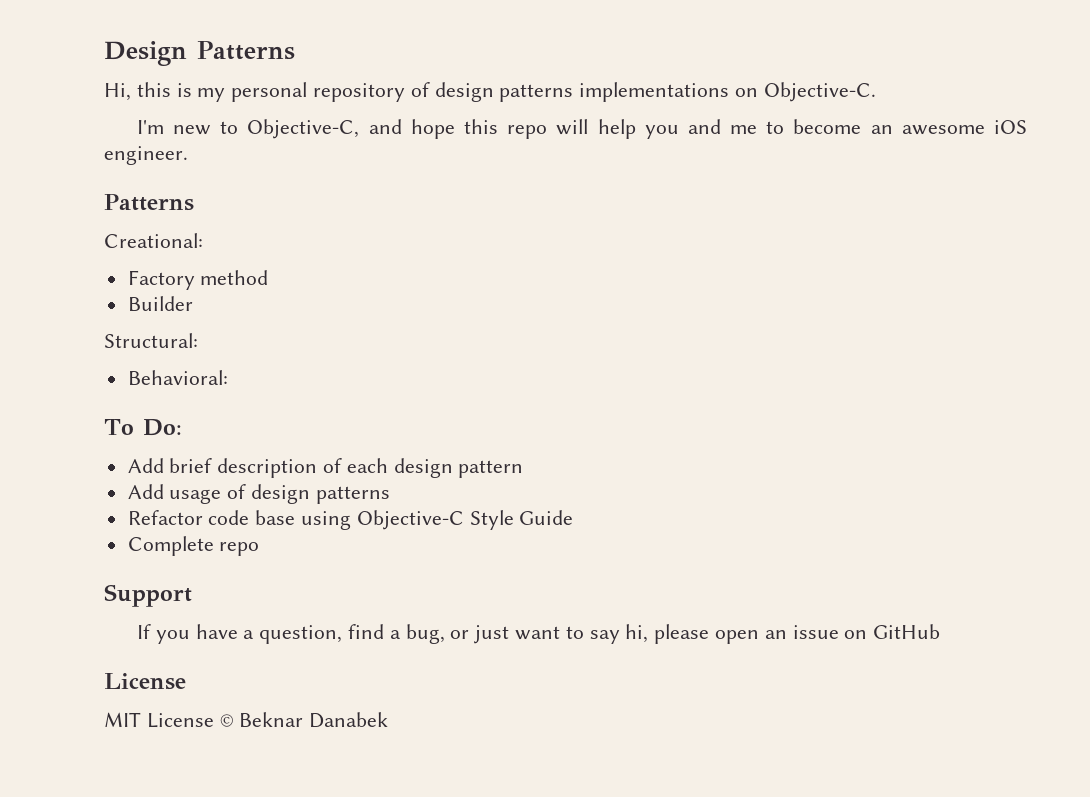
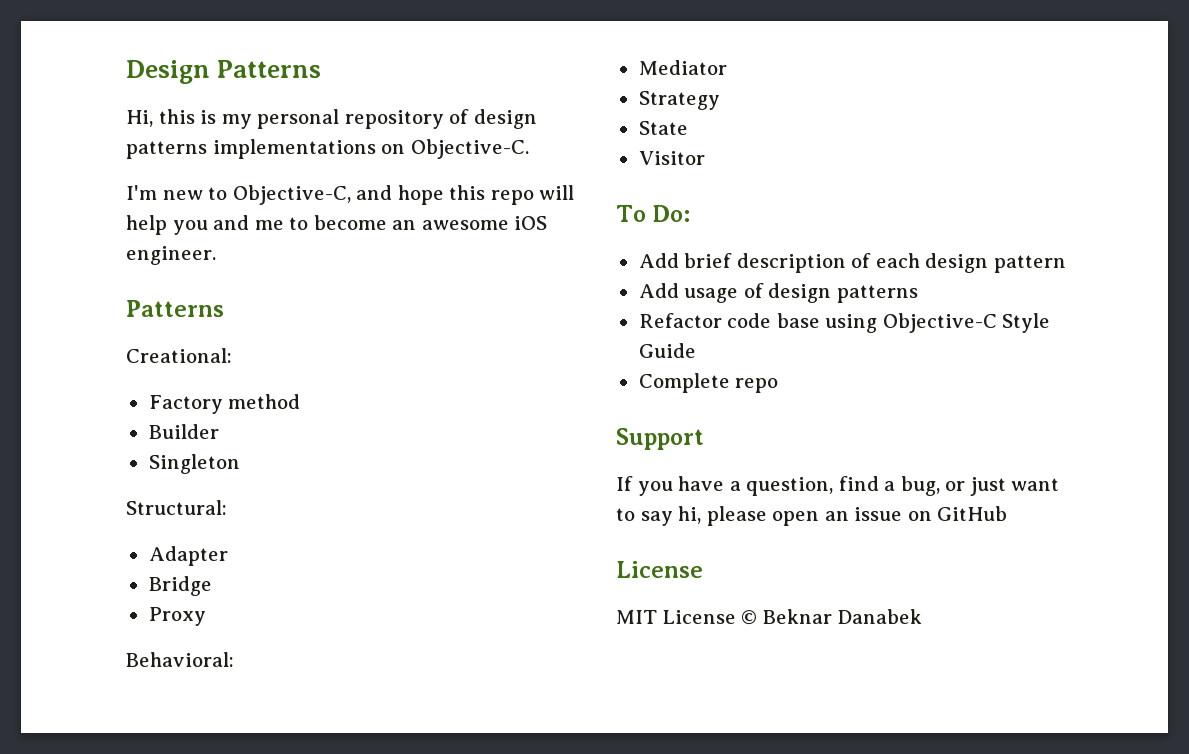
+ Singleton
+ Adapter
+ Bridge
+ Proxy
  Behavioral:
+ Mediator
+ Strategy
+ State
+ Visitor

